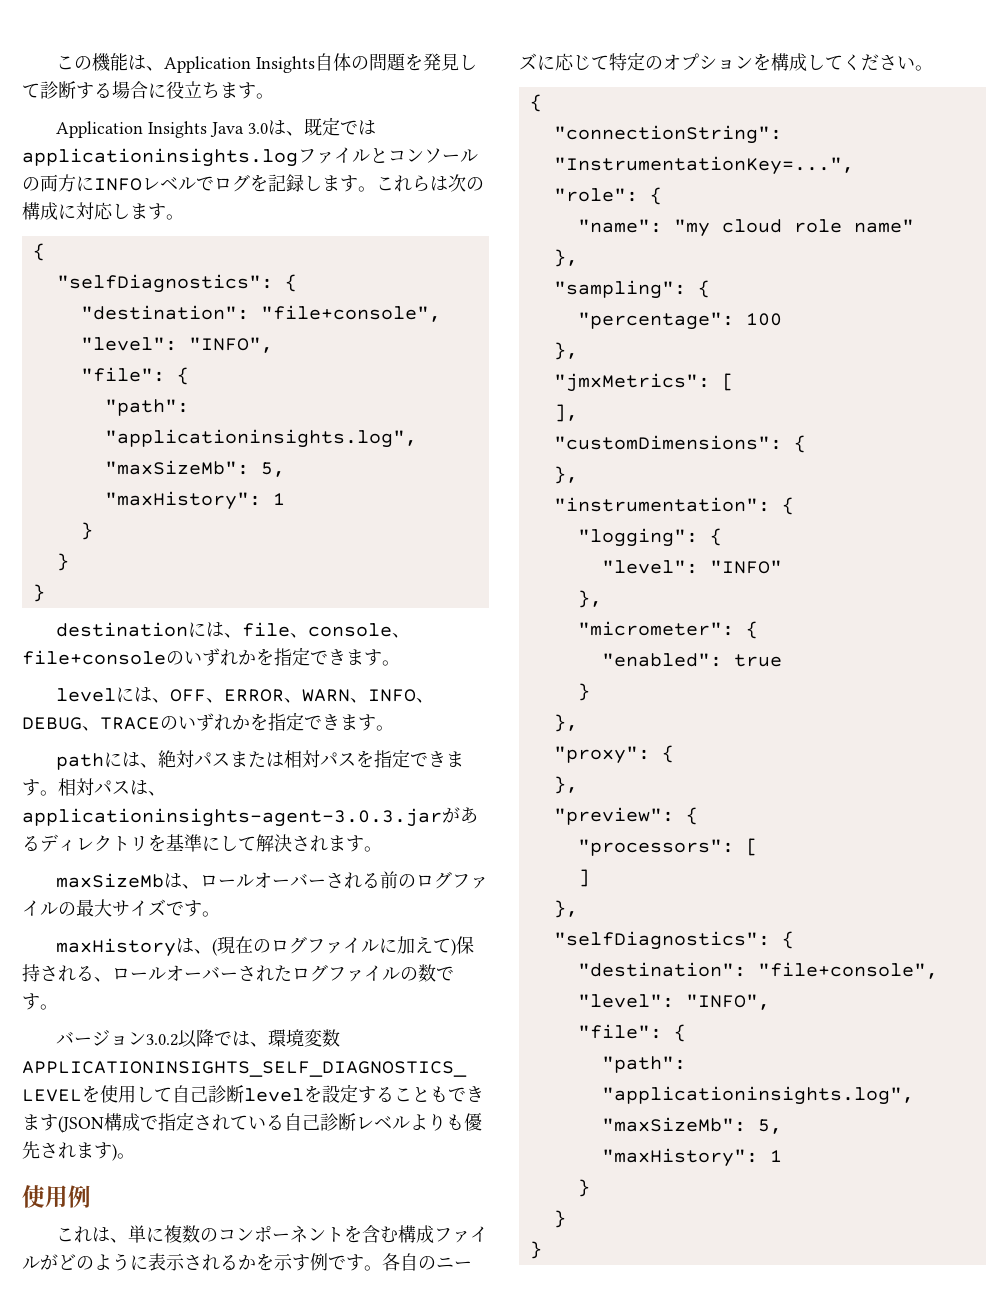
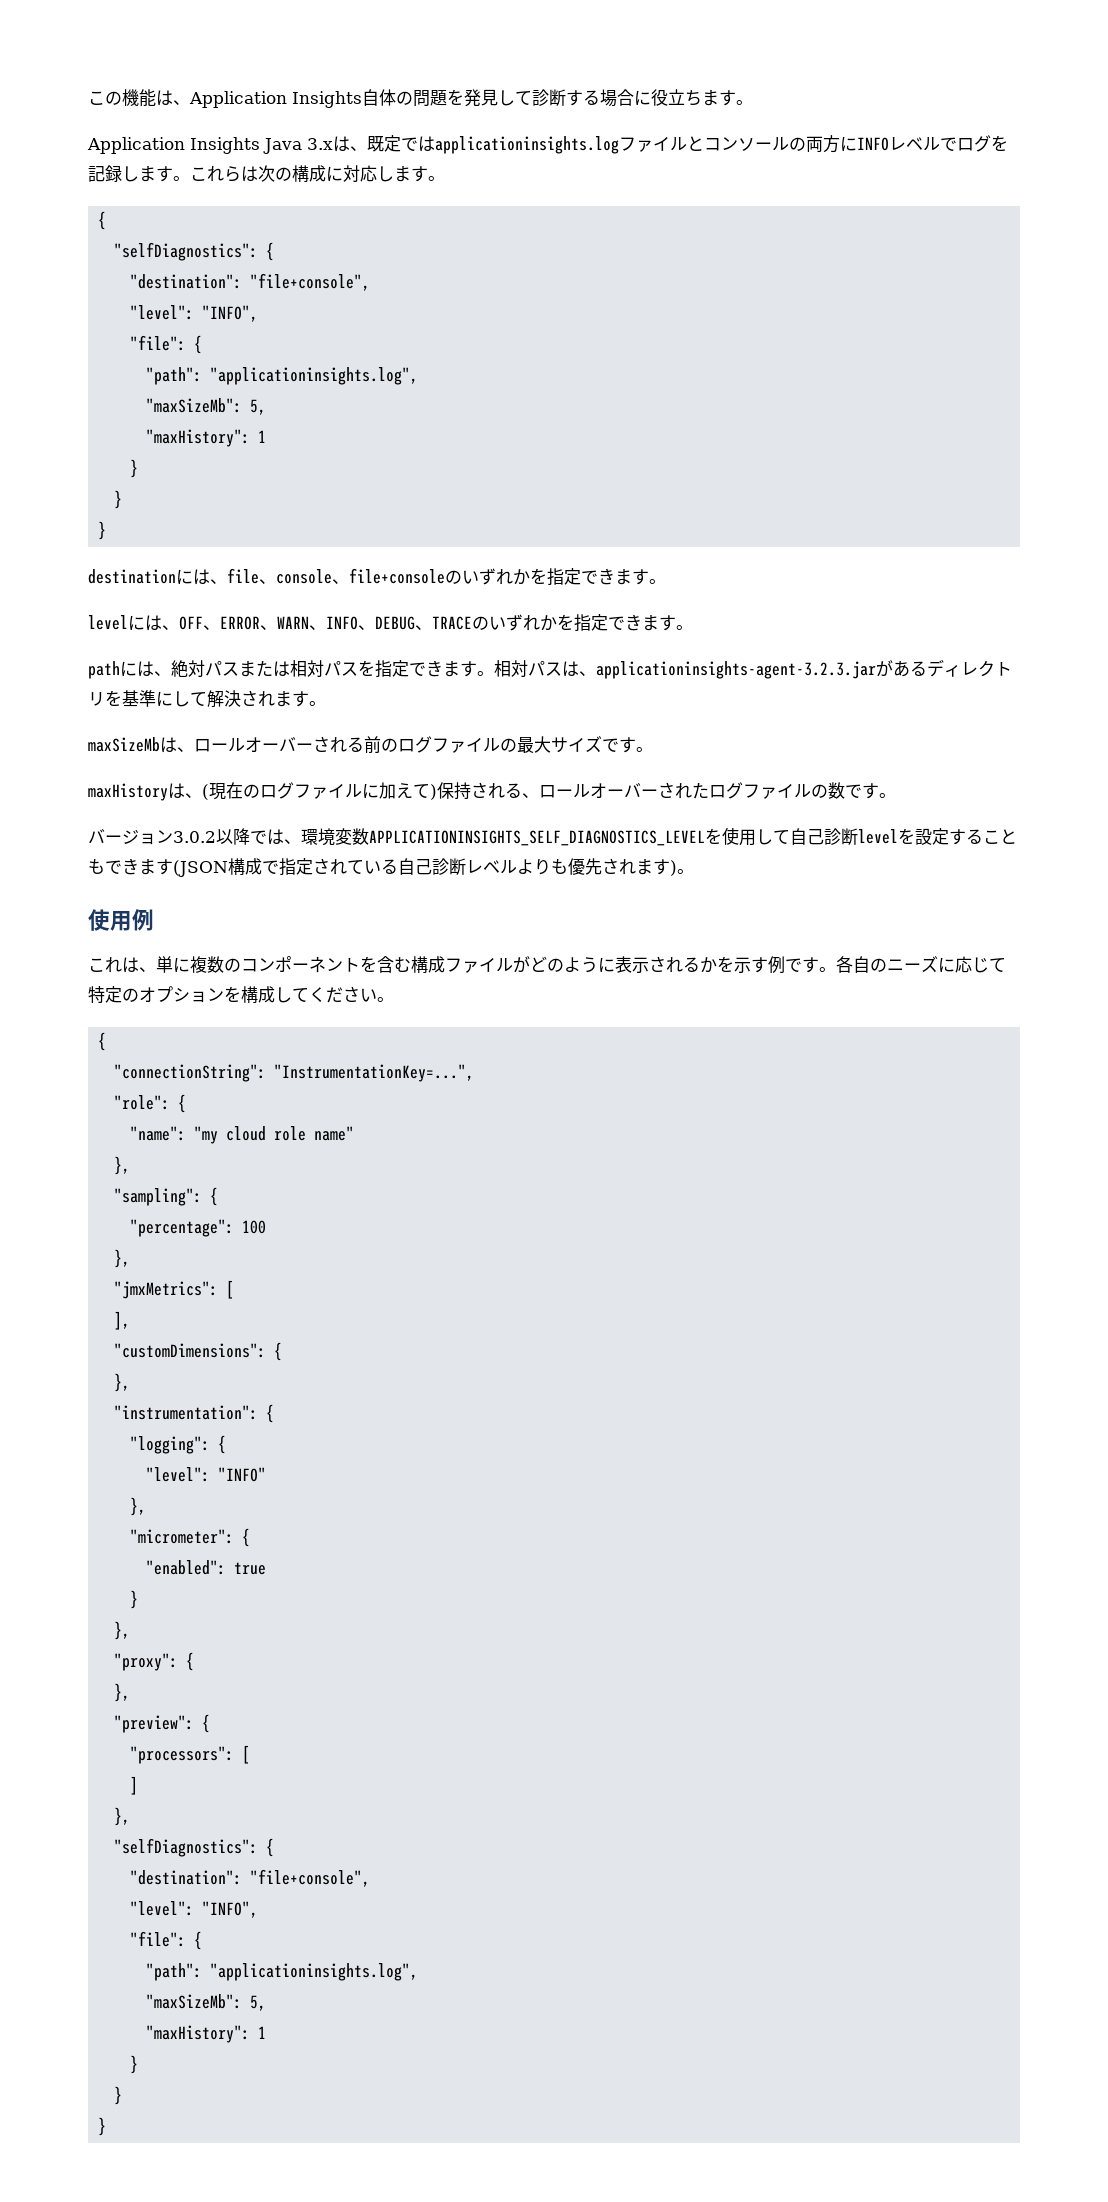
- Application Insights Java 3.0は、既定ではapplicationinsights.logファイルとコンソールの両方にINFOレベルでログを記録します。
+ Application Insights Java 3.xは、既定ではapplicationinsights.logファイルとコンソールの両方にINFOレベルでログを記録します。
- 相対パスは、applicationinsights-agent-3.0.3.jarがあるディレクトリを基準にして解決されます。
+ 相対パスは、applicationinsights-agent-3.2.3.jarがあるディレクトリを基準にして解決されます。

